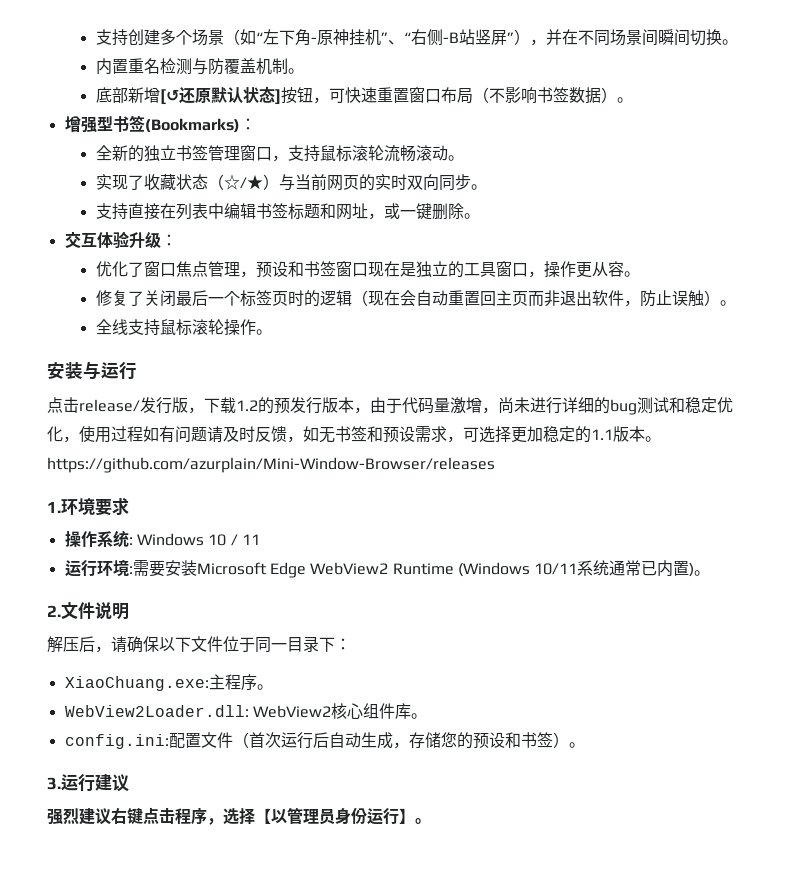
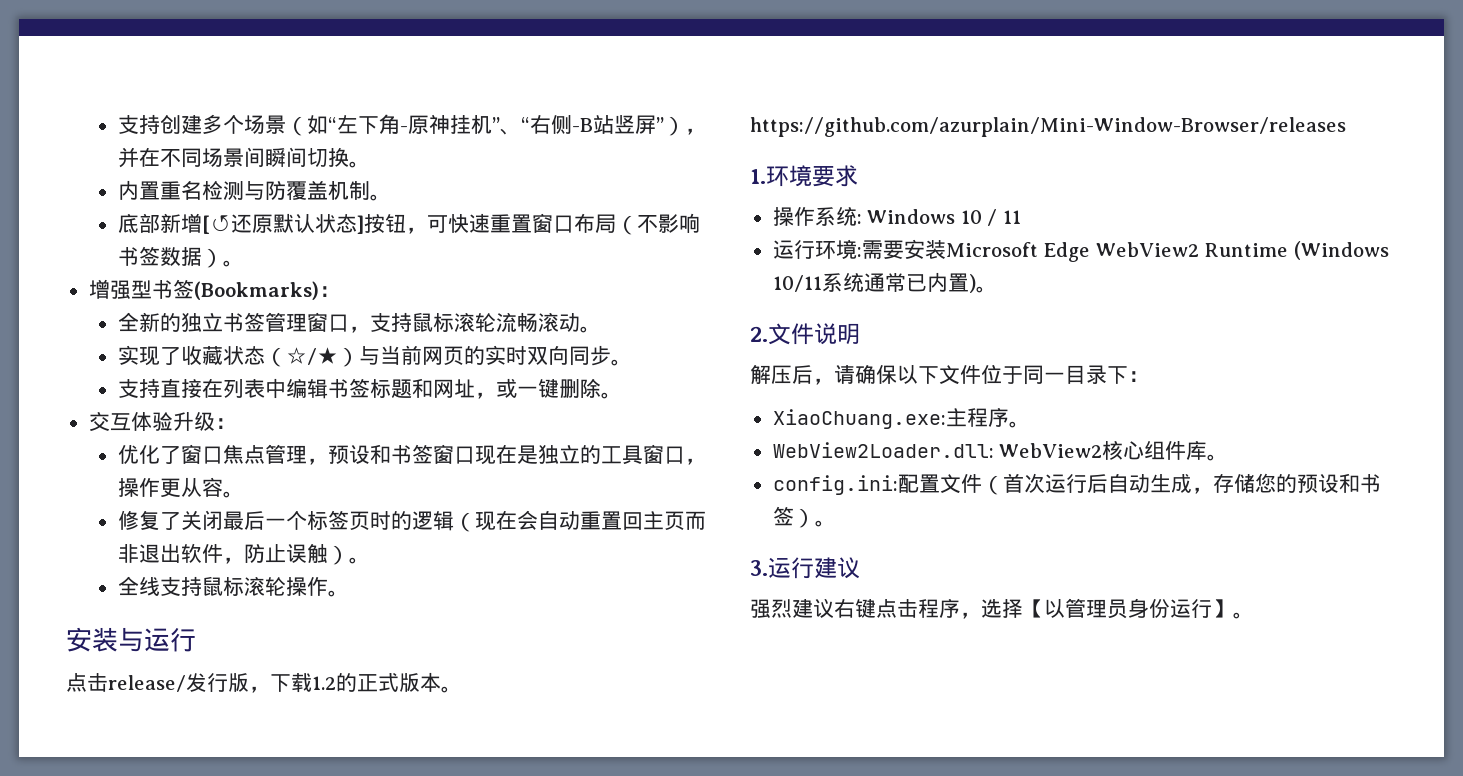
- 点击release/发行版，下载1.2的预发行版本，由于代码量激增，尚未进行详细的bug测试和稳定优化，使用过程如有问题请及时反馈，如无书签和预设需求，可选择更加稳定的1.1版本。https://github.com/azurplain/Mini-Window-Browser/releases
+ 点击release/发行版，下载1.2的正式版本。https://github.com/azurplain/Mini-Window-Browser/releases

